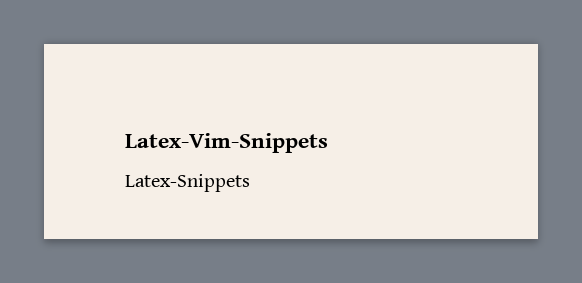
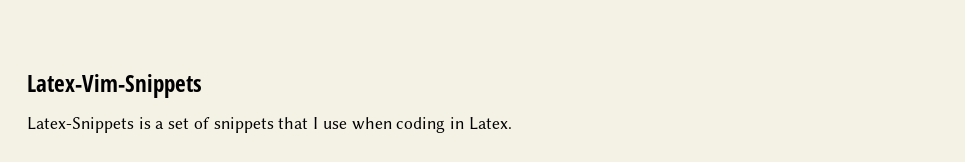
- Latex-Snippets
+ Latex-Snippets is a set of snippets that I use when coding in Latex.

